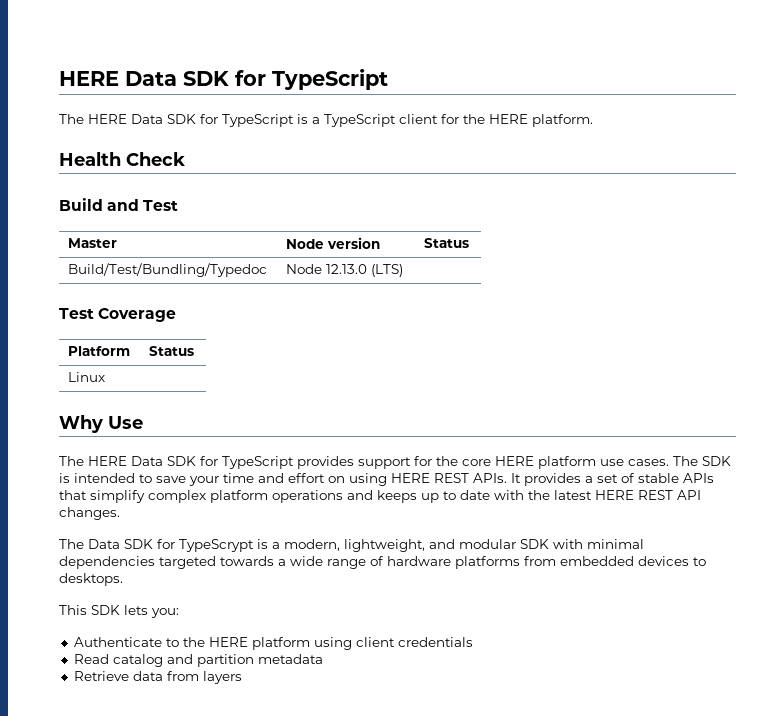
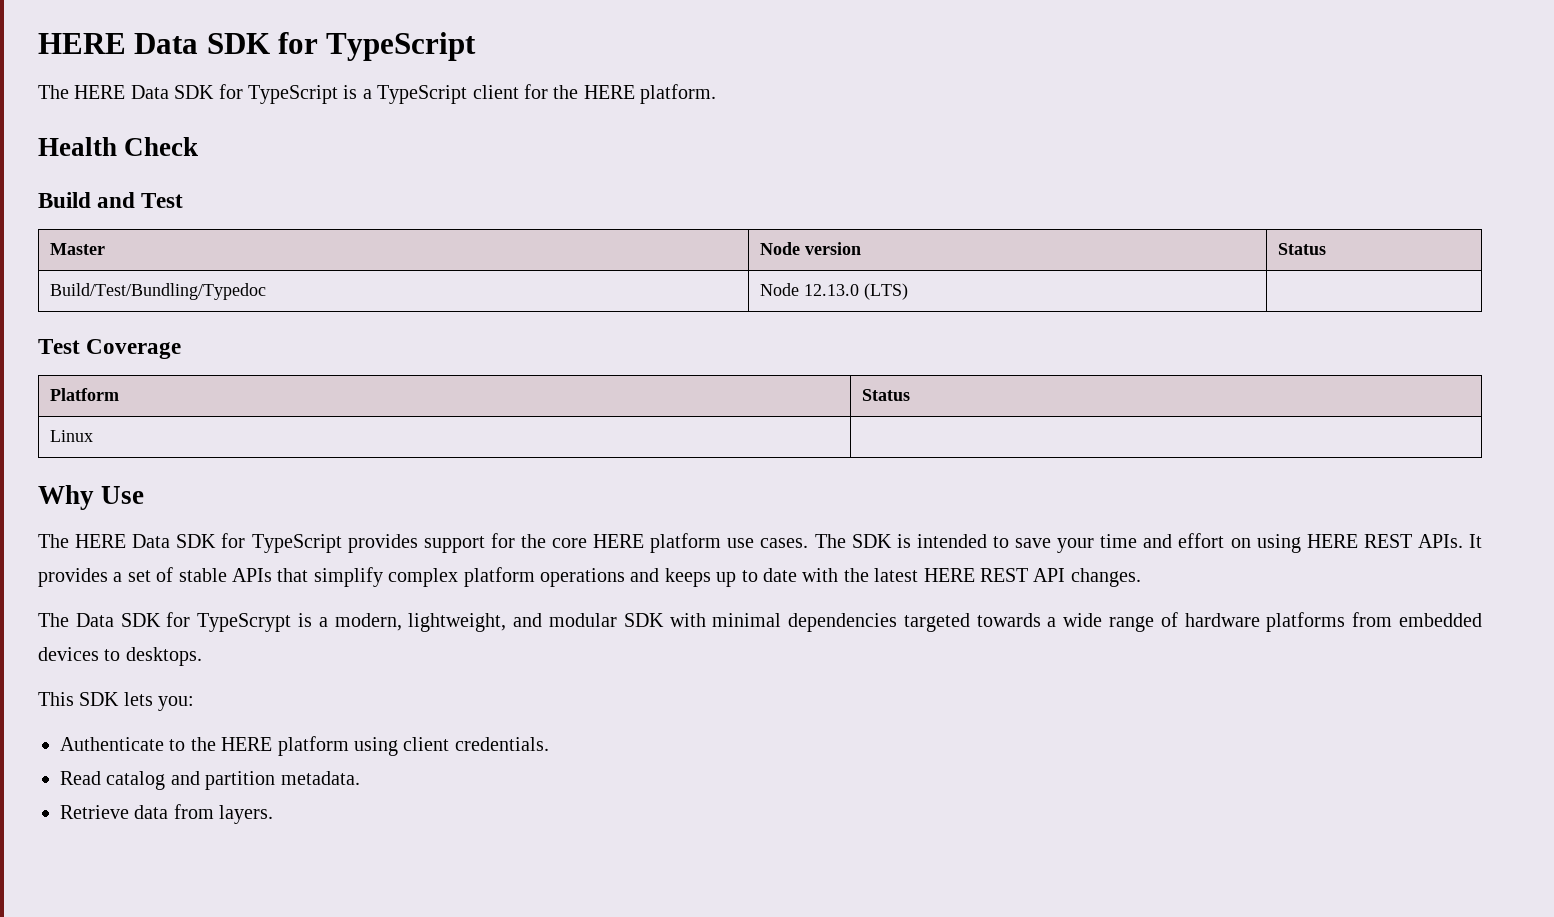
- Authenticate to the HERE platform using client credentials
+ Authenticate to the HERE platform using client credentials.
- Read catalog and partition metadata
+ Read catalog and partition metadata.
- Retrieve data from layers
+ Retrieve data from layers.

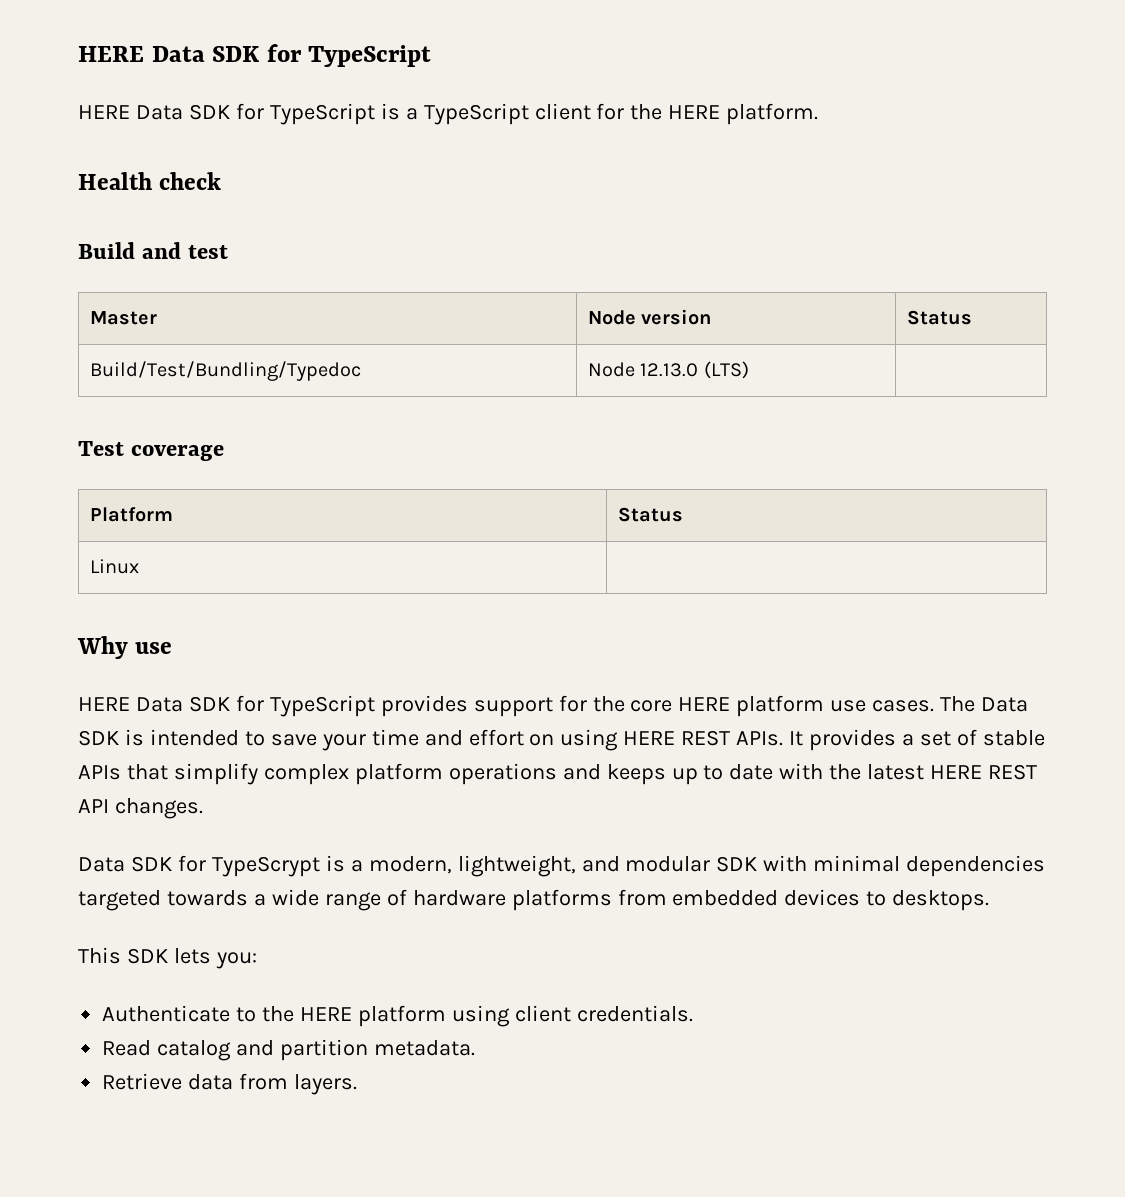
- The HERE Data SDK for TypeScript is a TypeScript client for the HERE platform.
+ HERE Data SDK for TypeScript is a TypeScript client for the HERE platform.
- Health Сheck
+ Health check
- Build and Test
+ Build and test
- Test Coverage
+ Test coverage
- Why Use
- The HERE Data SDK for TypeScript provides support for the core HERE platform use cases.
+ Why use
+ HERE Data SDK for TypeScript provides support for the core HERE platform use cases.
- The SDK is intended to save your time and effort on using HERE REST APIs.
+ The Data SDK is intended to save your time and effort on using HERE REST APIs.
- The Data SDK for TypeScrypt is a modern, lightweight, and modular SDK with minimal dependencies targeted towards a wide range of hardware platforms from embedded devices to desktops.
+ Data SDK for TypeScrypt is a modern, lightweight, and modular SDK with minimal dependencies targeted towards a wide range of hardware platforms from embedded devices to desktops.

